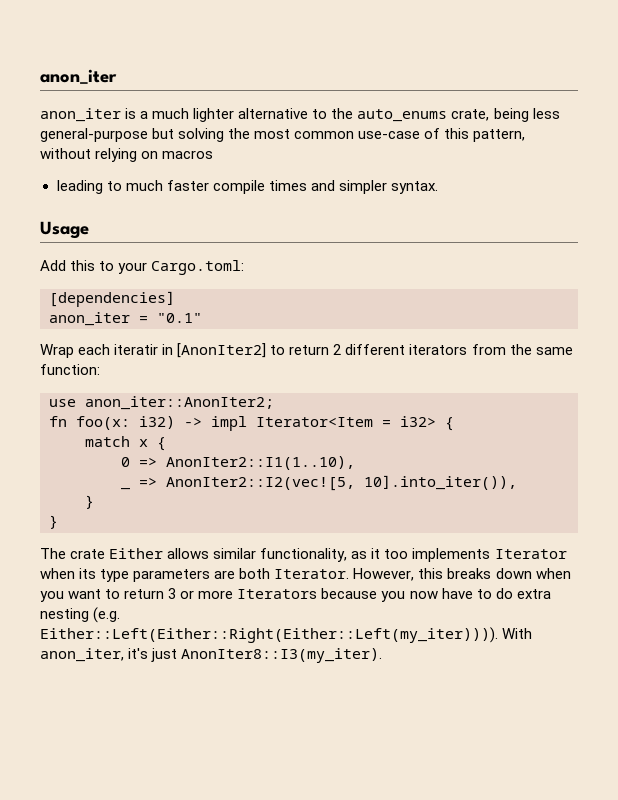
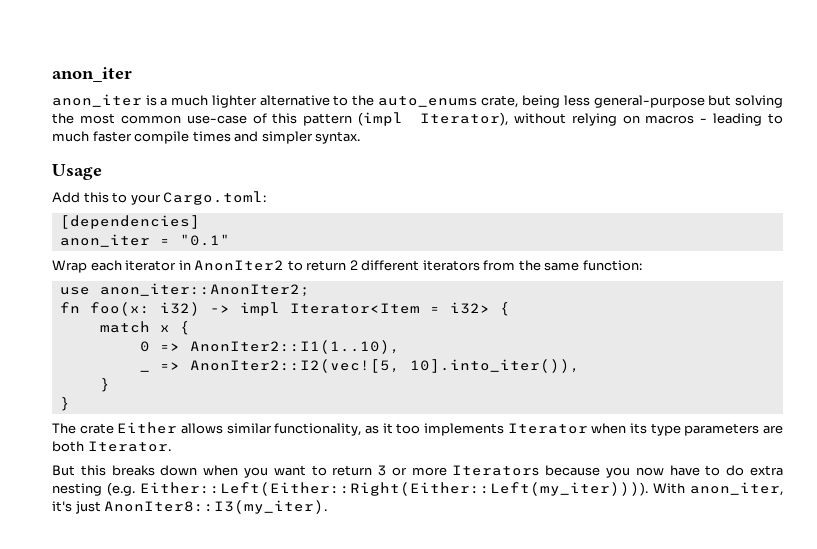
- anon_iter is a much lighter alternative to the auto_enums crate, being less general-purpose but solving the most common use-case of this pattern, without relying on macros
- leading to much faster compile times and simpler syntax.
+ anon_iter is a much lighter alternative to the auto_enums crate, being less general-purpose but solving the most common use-case of this pattern (impl Iterator), without relying on macros - leading to much faster compile times and simpler syntax.
- Wrap each iteratir in [AnonIter2] to return 2 different iterators from the same function:
+ Wrap each iterator in AnonIter2 to return 2 different iterators from the same function:
- The crate Either allows similar functionality, as it too implements Iterator when its type parameters are both Iterator. However, this breaks down when you want to return 3 or more Iterators because you now have to do extra nesting (e.g. Either::Left(Either::Right(Either::Left(my_iter)))).
+ The crate Either allows similar functionality, as it too implements Iterator when its type parameters are both Iterator.
+ But this breaks down when you want to return 3 or more Iterators because you now have to do extra nesting (e.g. Either::Left(Either::Right(Either::Left(my_iter)))).

